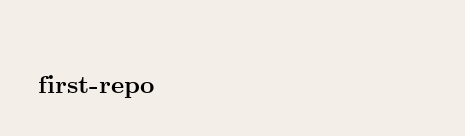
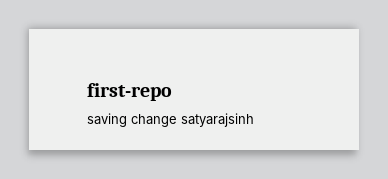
+ saving change satyarajsinh

